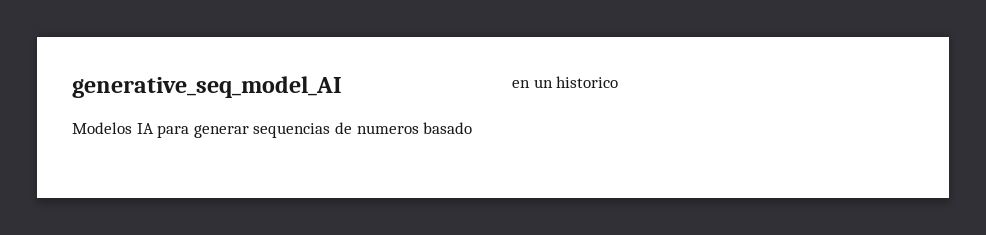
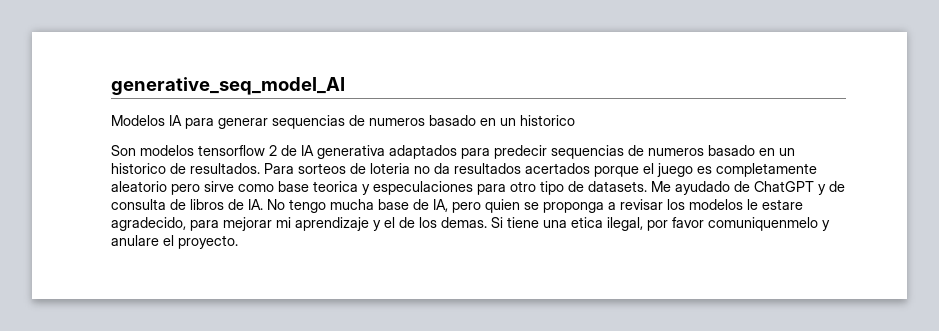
+ Son modelos tensorflow 2 de IA generativa adaptados para predecir sequencias de numeros basado en un historico de resultados. Para sorteos de loteria no da resultados acertados porque el juego es completamente aleatorio pero sirve como base teorica y especulaciones para otro tipo de datasets. Me ayudado de ChatGPT y de consulta de libros de IA. No tengo mucha base de IA, pero quien se proponga a revisar los modelos le estare agradecido, para mejorar mi aprendizaje y el de los demas. Si tiene una etica ilegal, por favor comuniquenmelo y anulare el proyecto.

